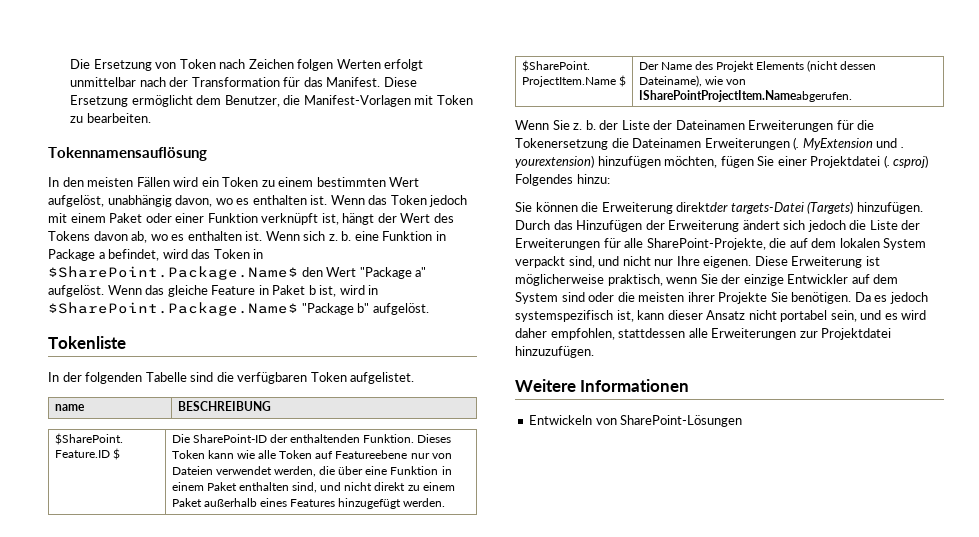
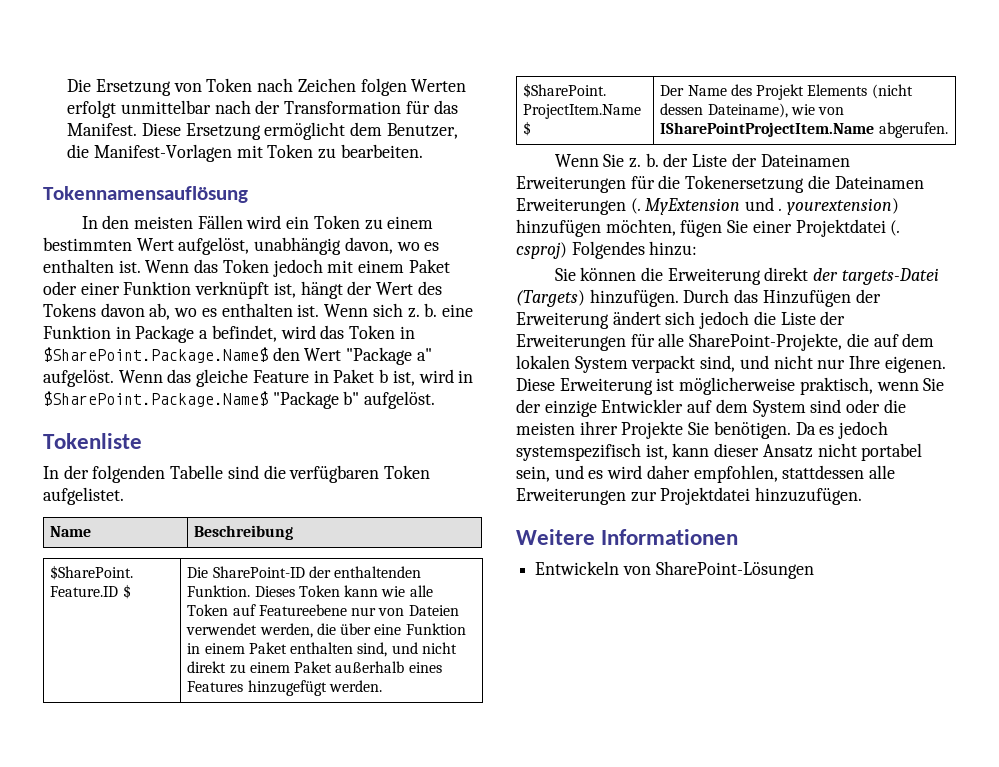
- name | BESCHREIBUNG
+ Name | Beschreibung
- $SharePoint. ProjectItem.Name $ | Der Name des Projekt Elements (nicht dessen Dateiname), wie von ISharePointProjectItem.Nameabgerufen.
+ $SharePoint. ProjectItem.Name $ | Der Name des Projekt Elements (nicht dessen Dateiname), wie von ISharePointProjectItem.Name abgerufen.
- Sie können die Erweiterung direktder targets-Datei (Targets) hinzufügen.
+ Sie können die Erweiterung direkt der targets-Datei (Targets) hinzufügen.

